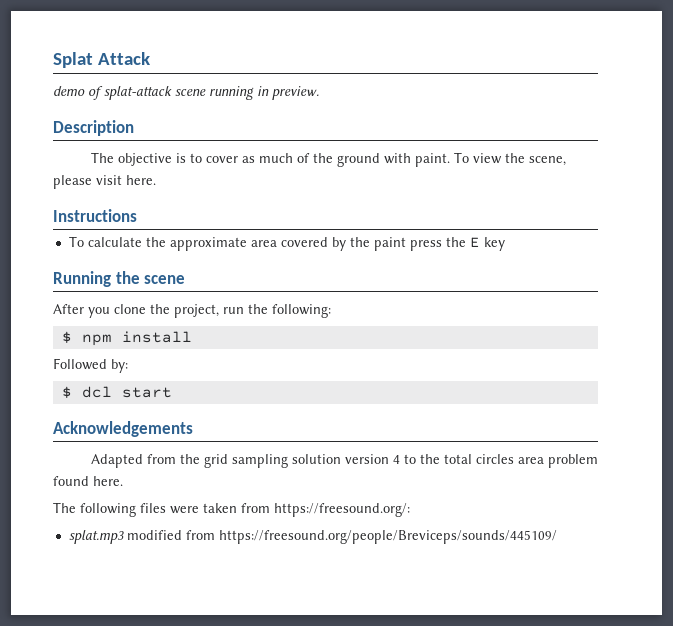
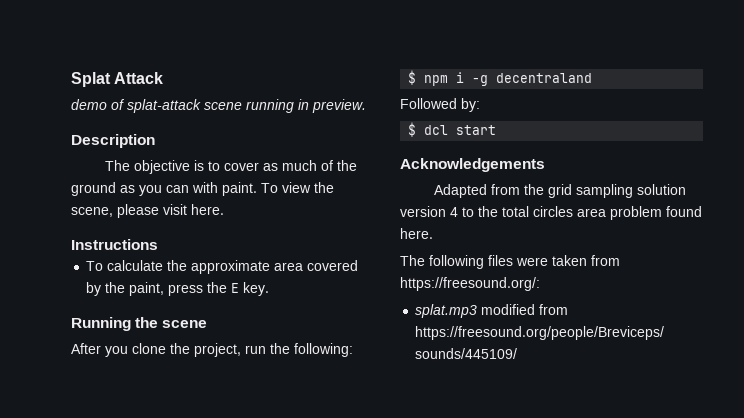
- The objective is to cover as much of the ground with paint.
+ The objective is to cover as much of the ground as you can with paint.
- To calculate the approximate area covered by the paint press the E key
+ To calculate the approximate area covered by the paint, press the E key.
- $ npm install
+ $ npm i -g decentraland

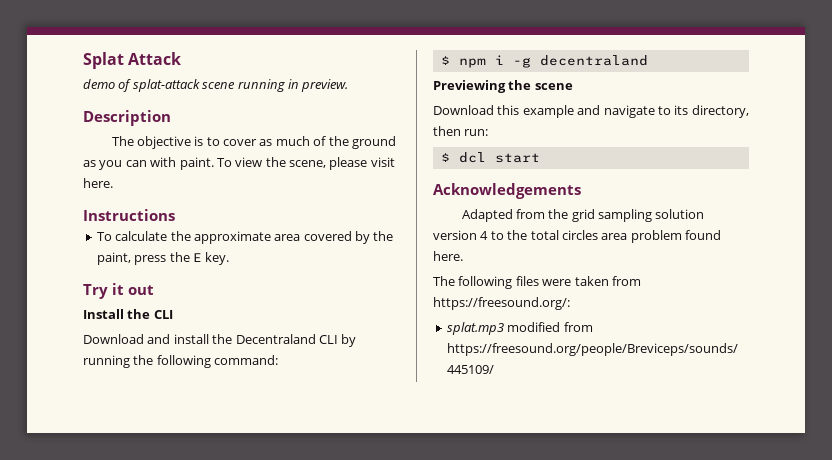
- Running the scene
- After you clone the project, run the following:
+ Try it out
+ Install the CLI
+ Download and install the Decentraland CLI by running the following command:
- Followed by:
+ Previewing the scene
+ Download this example and navigate to its directory, then run:

